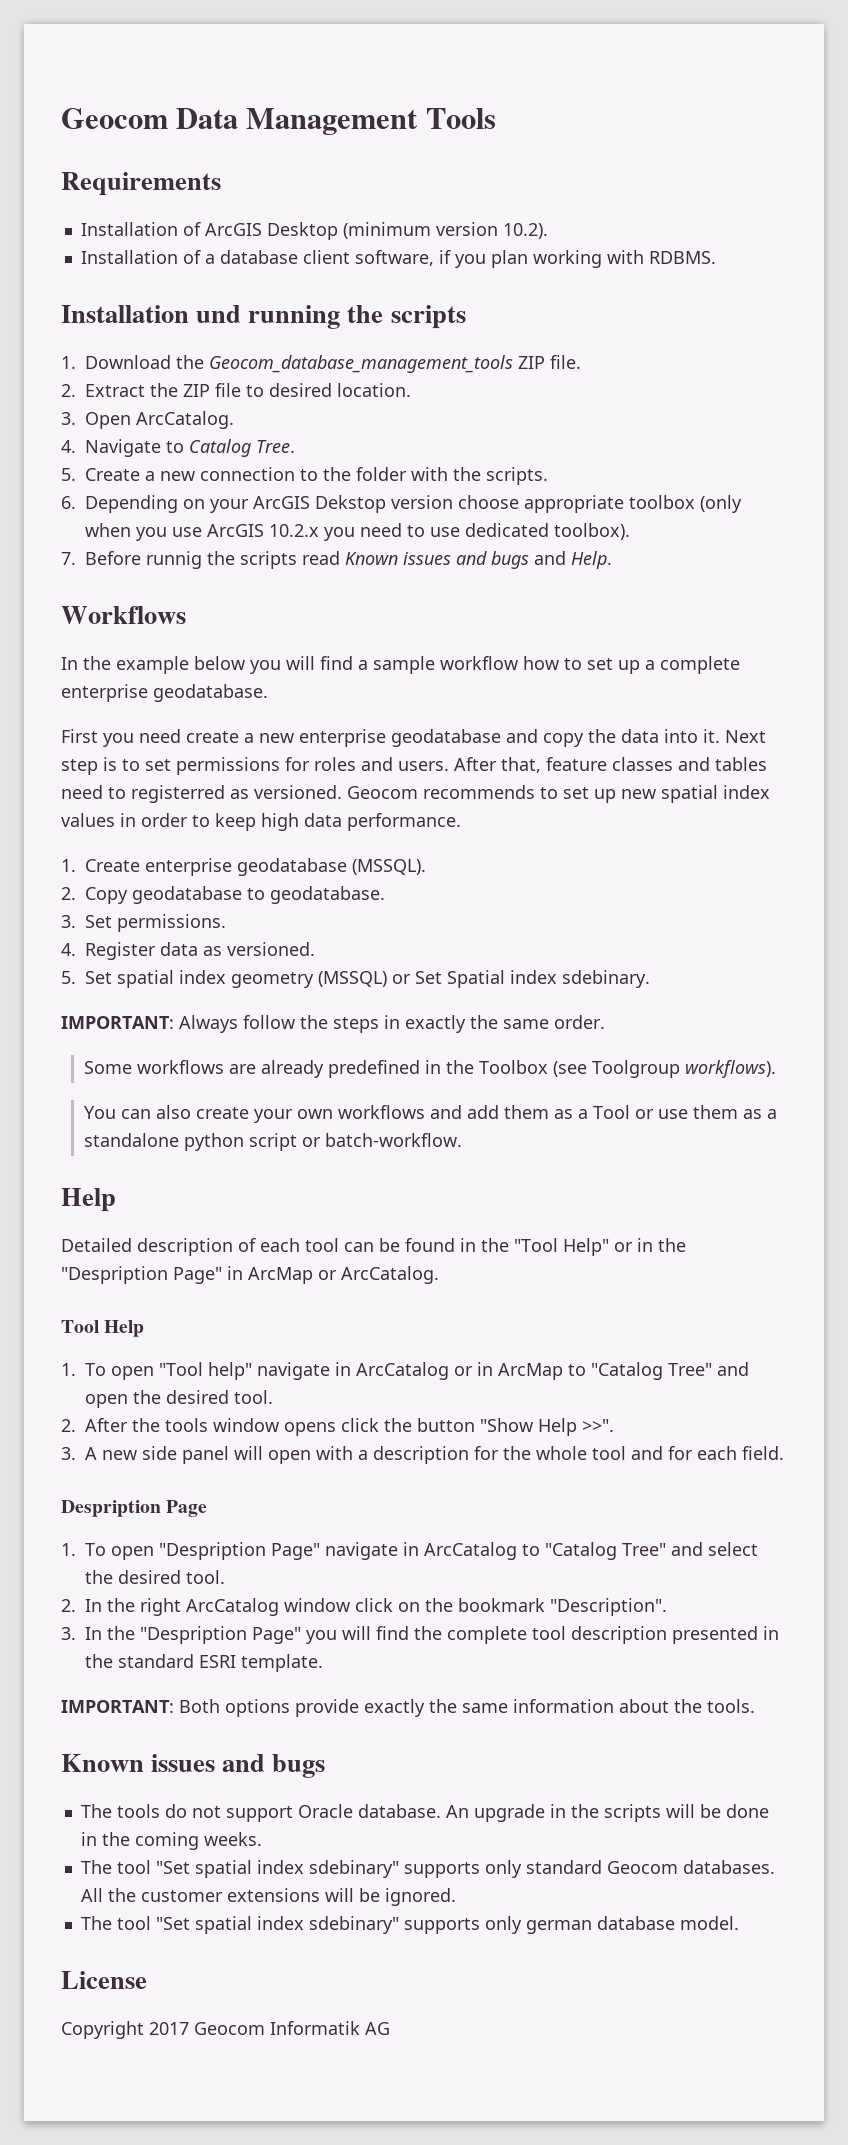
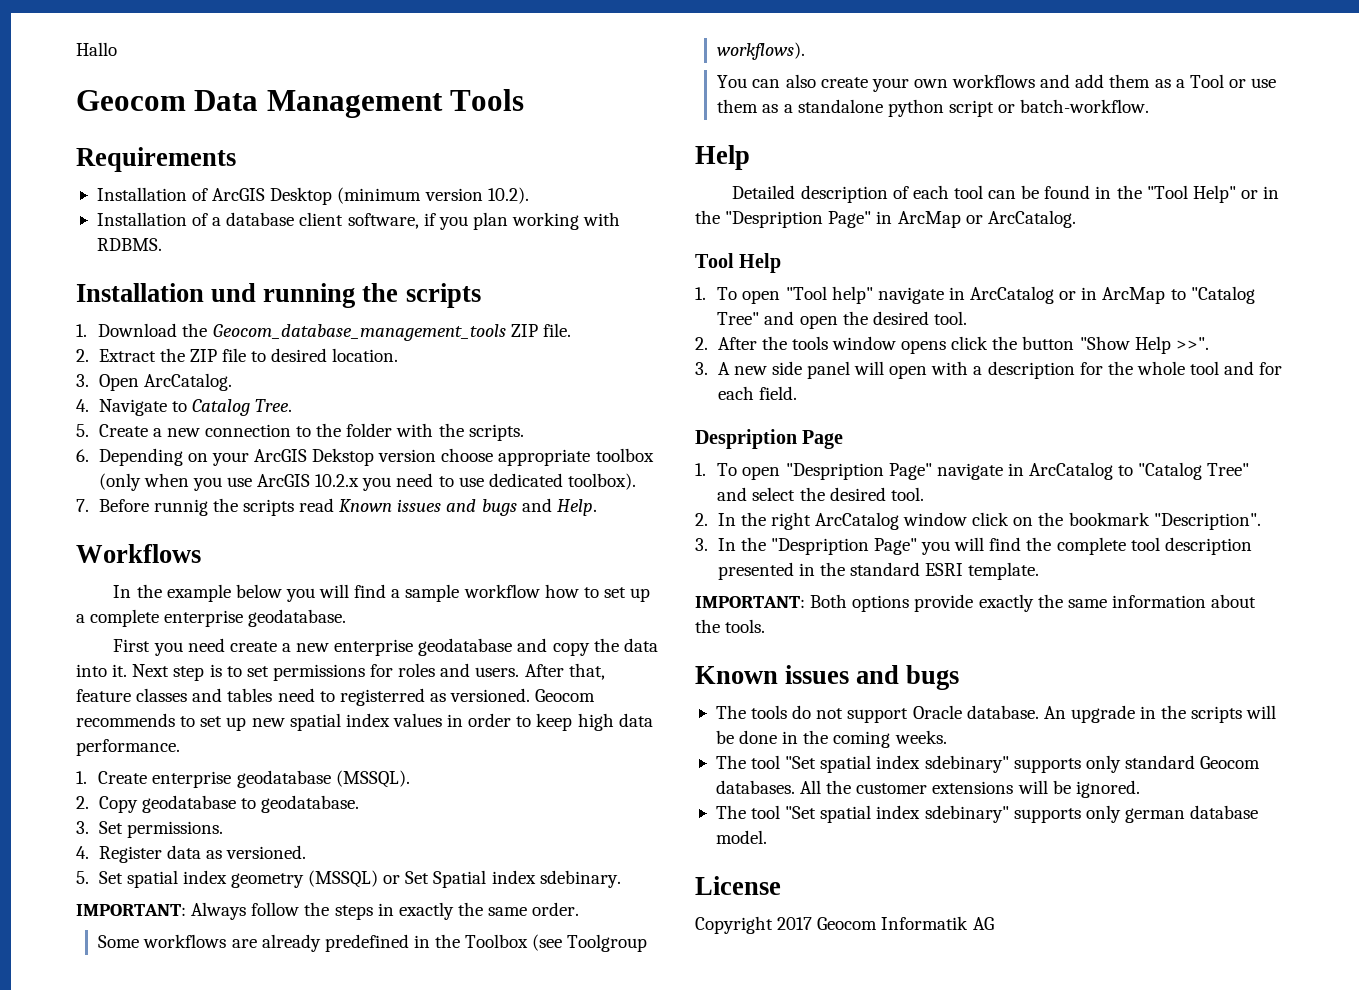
+ Hallo

